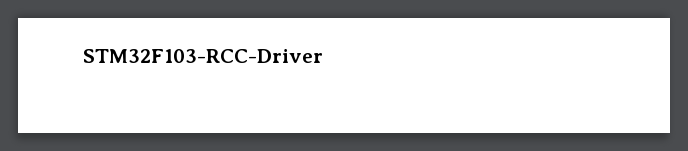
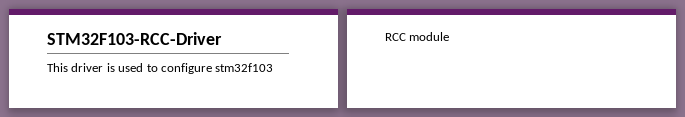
+ This driver is used to configure stm32f103 RCC module

